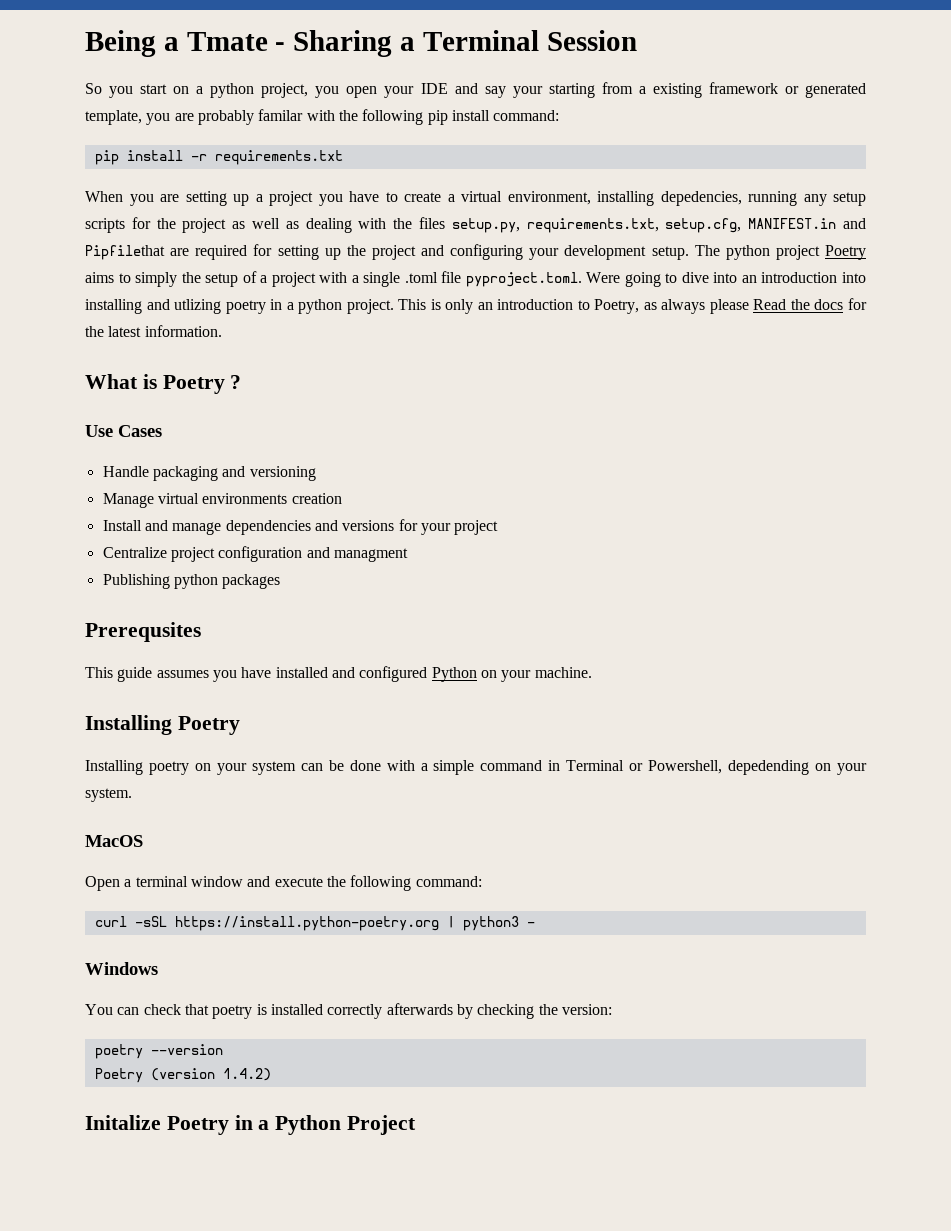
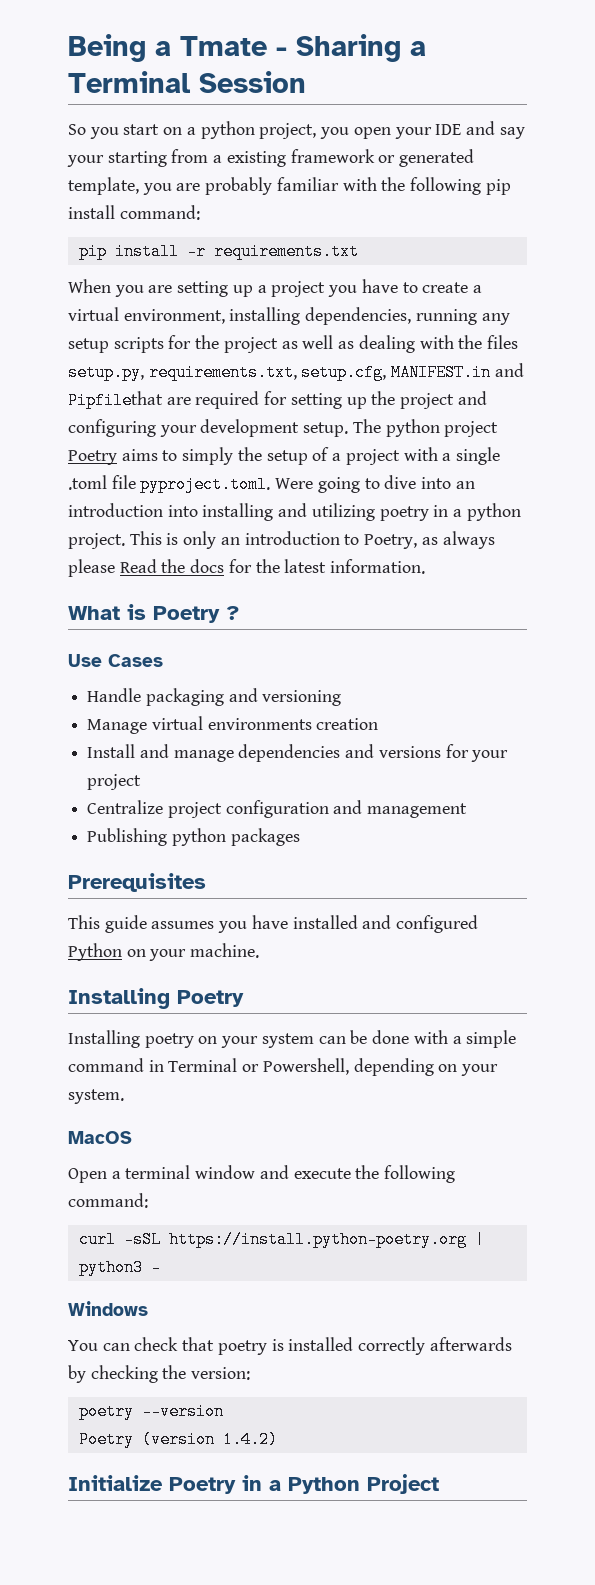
- So you start on a python project, you open your IDE and say your starting from a existing framework or generated template, you are probably familar with the following pip install command:
+ So you start on a python project, you open your IDE and say your starting from a existing framework or generated template, you are probably familiar with the following pip install command:
- When you are setting up a project you have to create a virtual environment, installing depedencies, running any setup scripts for the project as well as dealing with the files setup.py, requirements.txt, setup.cfg, MANIFEST.in and Pipfilethat are required for setting up the project and configuring your development setup.
+ When you are setting up a project you have to create a virtual environment, installing dependencies, running any setup scripts for the project as well as dealing with the files setup.py, requirements.txt, setup.cfg, MANIFEST.in and Pipfilethat are required for setting up the project and configuring your development setup.
- The python project Poetry aims to simply the setup of a project with a single .toml file pyproject.toml. Were going to dive into an introduction into installing and utlizing poetry in a python project.
+ The python project Poetry aims to simply the setup of a project with a single .toml file pyproject.toml. Were going to dive into an introduction into installing and utilizing poetry in a python project.
- Centralize project configuration and managment
+ Centralize project configuration and management
- Prerequsites
+ Prerequisites
- Installing poetry on your system can be done with a simple command in Terminal or Powershell, depedending on your system.
+ Installing poetry on your system can be done with a simple command in Terminal or Powershell, depending on your system.
- Initalize Poetry in a Python Project
+ Initialize Poetry in a Python Project

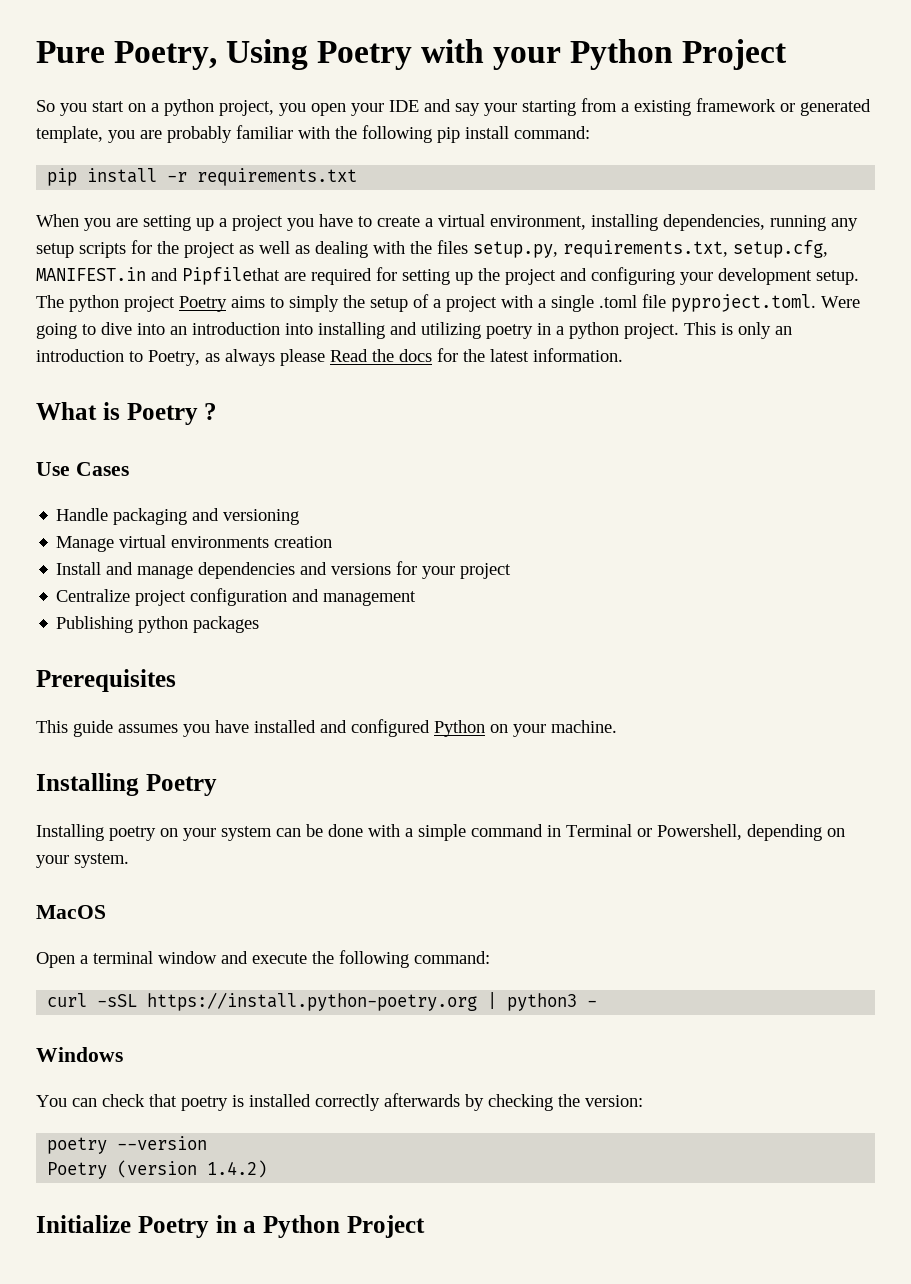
- Being a Tmate - Sharing a Terminal Session
+ Pure Poetry, Using Poetry with your Python Project

